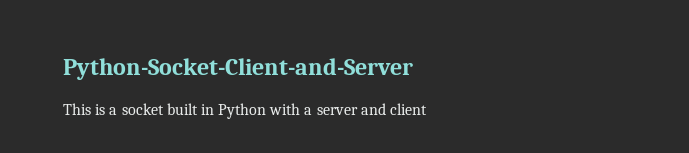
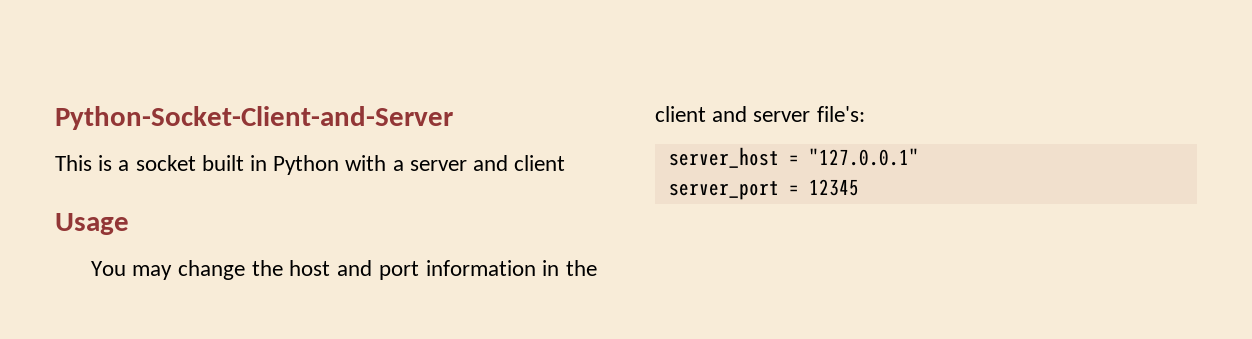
+ Usage
+ You may change the host and port information in the client and server file's:
+ server_host = "127.0.0.1"
+ server_port = 12345

